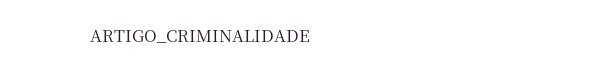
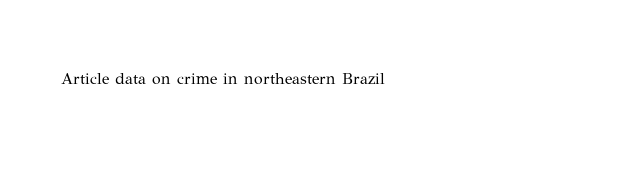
- ARTIGO_CRIMINALIDADE
+ Article data on crime in northeastern Brazil

